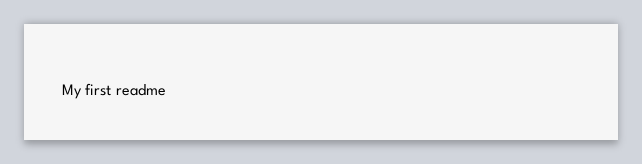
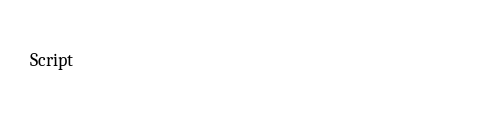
- My first readme
+ Script

